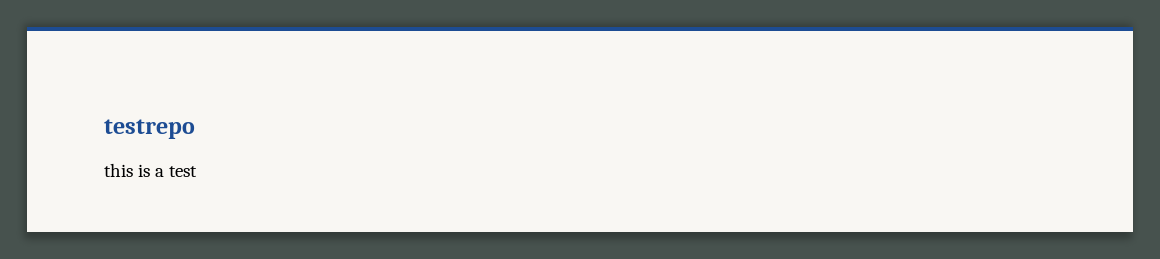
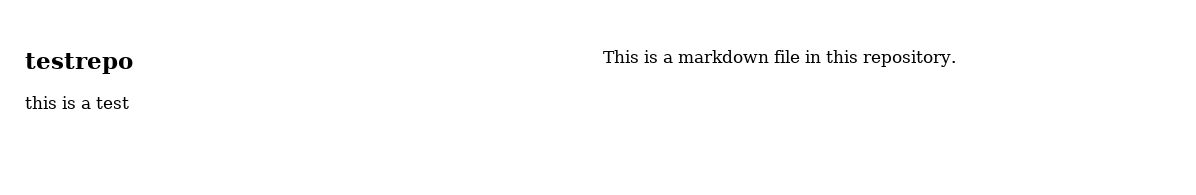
+ This is a markdown file in this repository.

